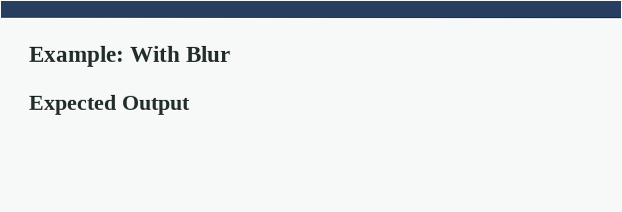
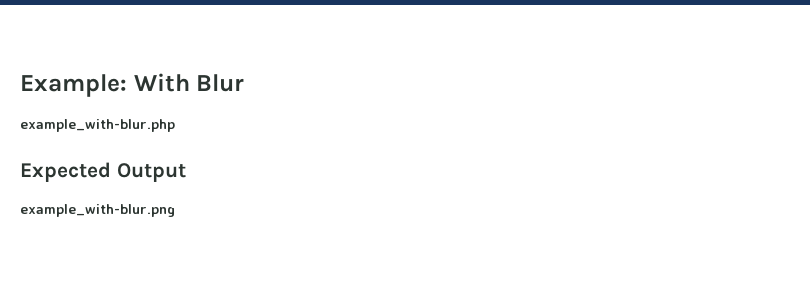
+ example_with-blur.php
+ example_with-blur.png

